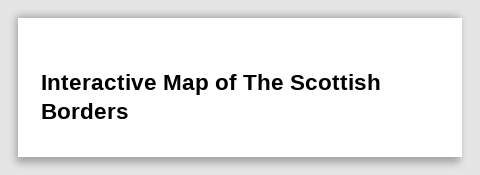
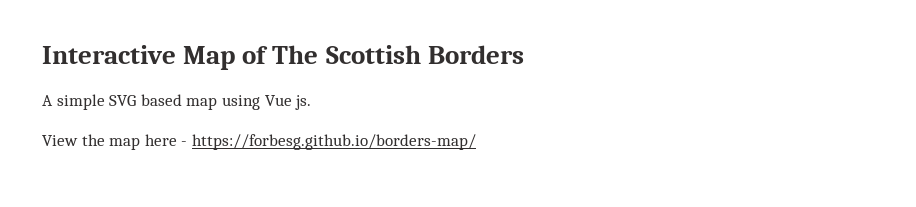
+ A simple SVG based map using Vue js.
+ View the map here - https://forbesg.github.io/borders-map/

